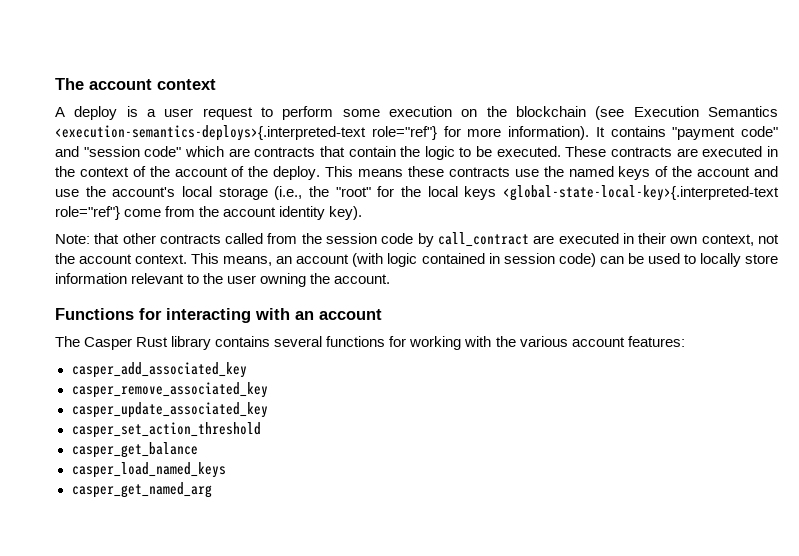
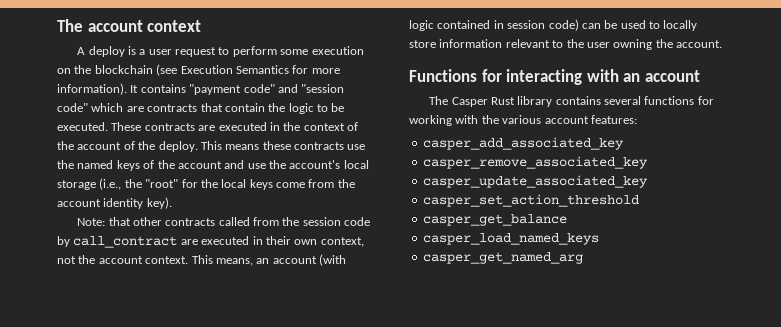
- A deploy is a user request to perform some execution on the blockchain (see Execution Semantics <execution-semantics-deploys>{.interpreted-text role="ref"} for more information).
+ A deploy is a user request to perform some execution on the blockchain (see Execution Semantics for more information).
- This means these contracts use the named keys of the account and use the account's local storage (i.e., the "root" for the local keys <global-state-local-key>{.interpreted-text role="ref"} come from the account identity key).
+ This means these contracts use the named keys of the account and use the account's local storage (i.e., the "root" for the local keys come from the account identity key).

